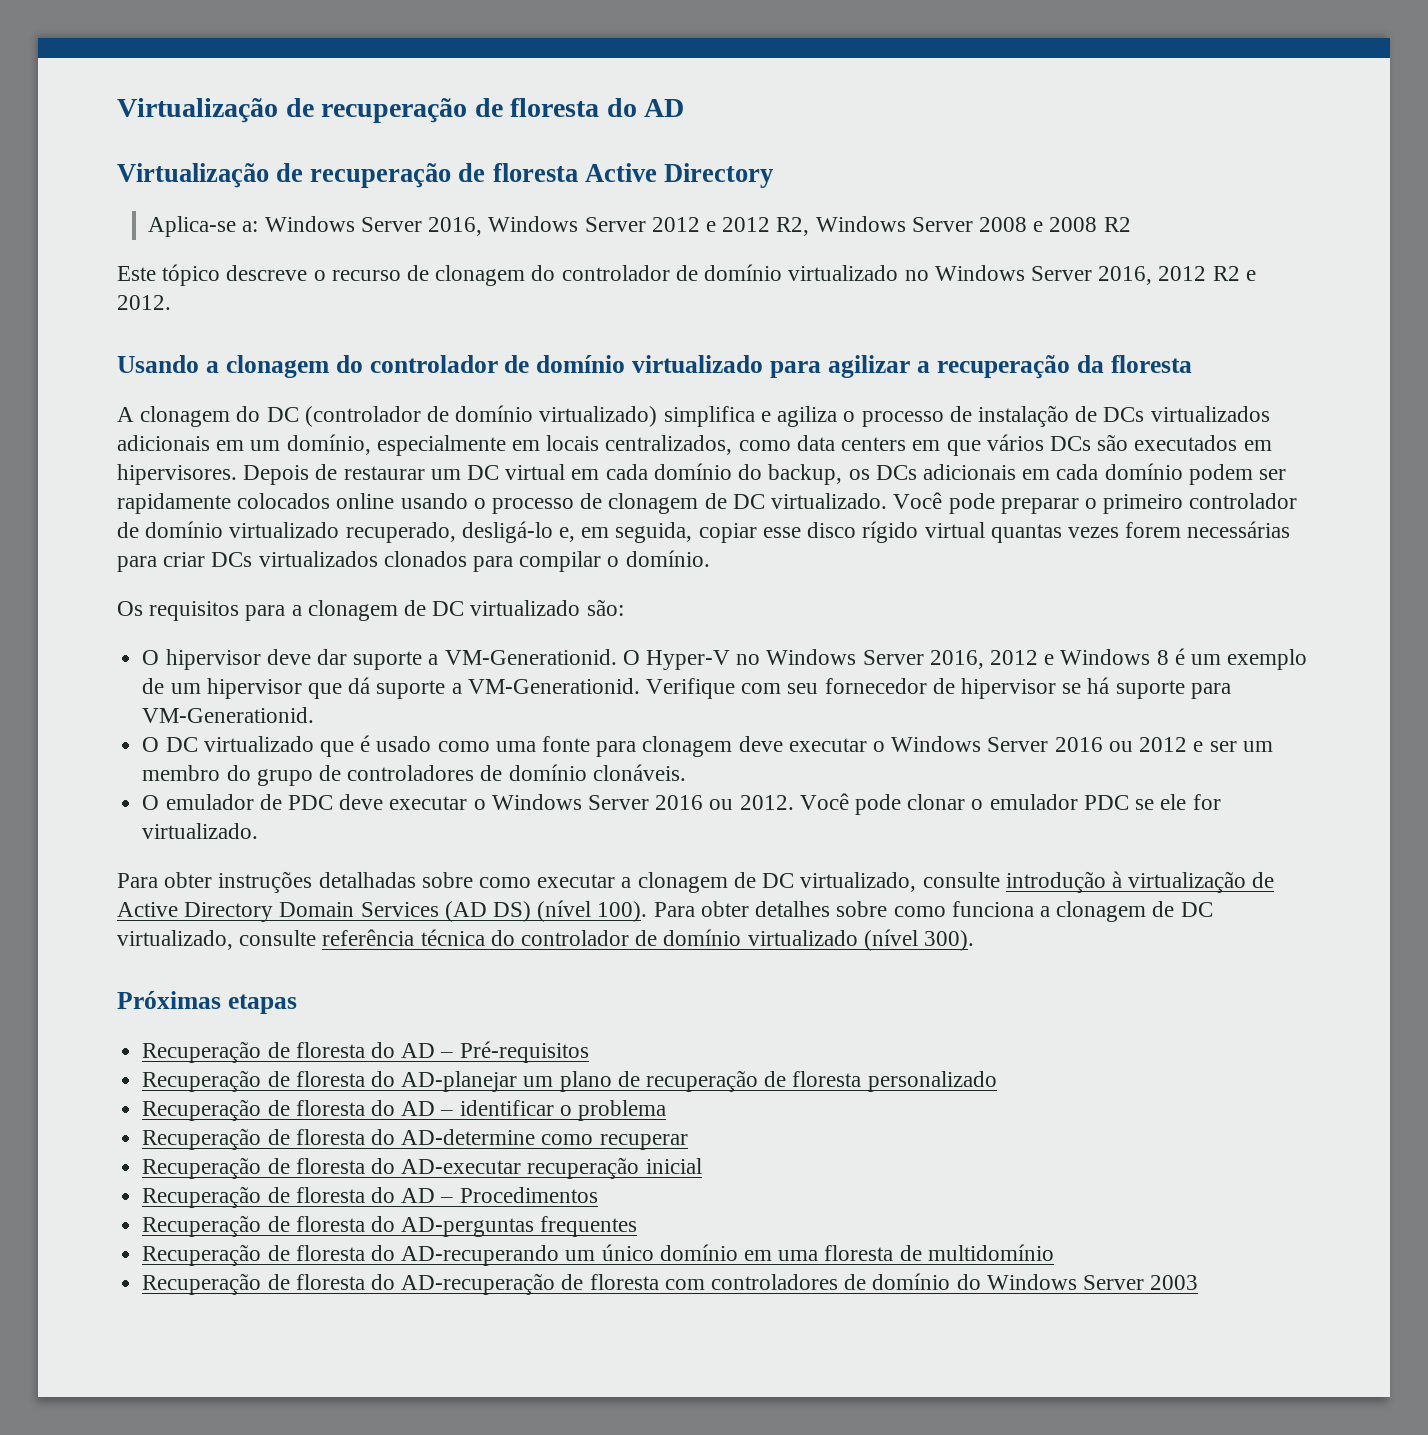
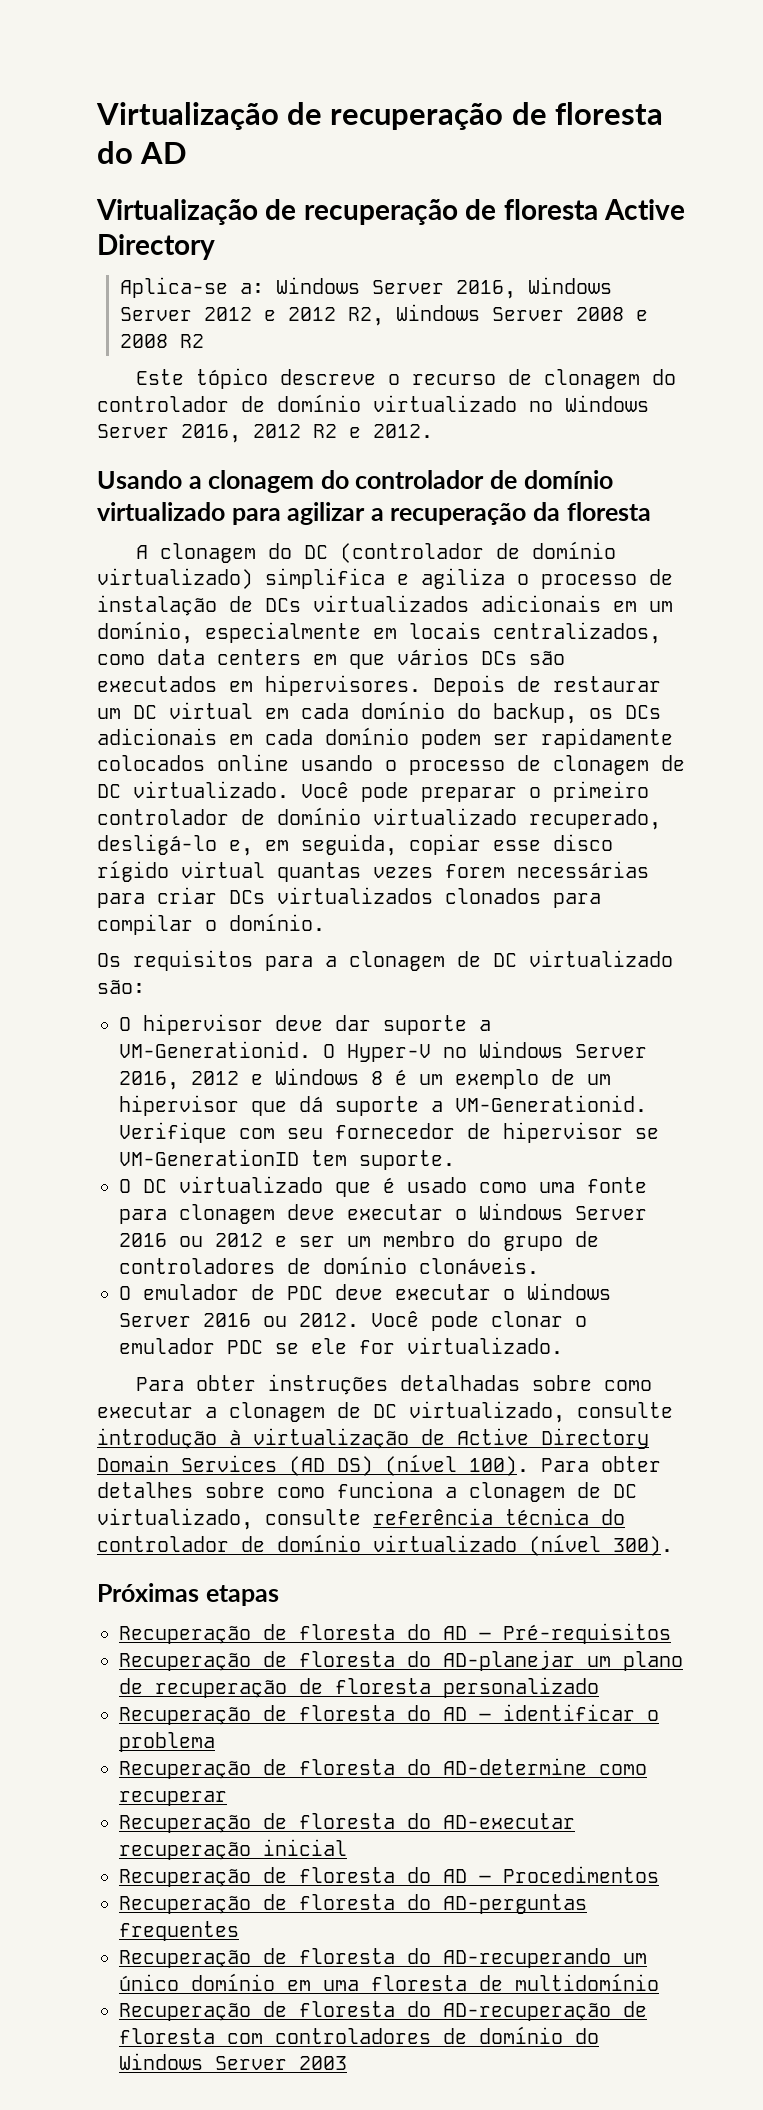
- Verifique com seu fornecedor de hipervisor se há suporte para VM-Generationid.
+ Verifique com seu fornecedor de hipervisor se VM-GenerationID tem suporte.

